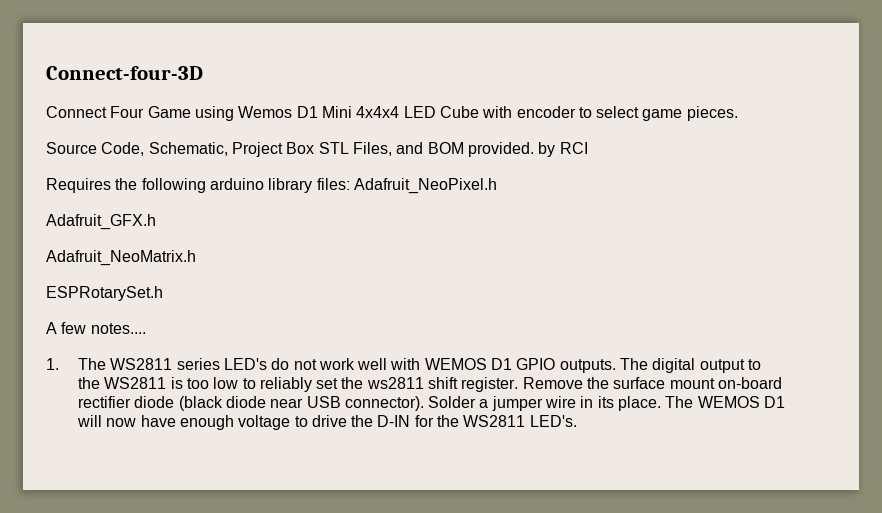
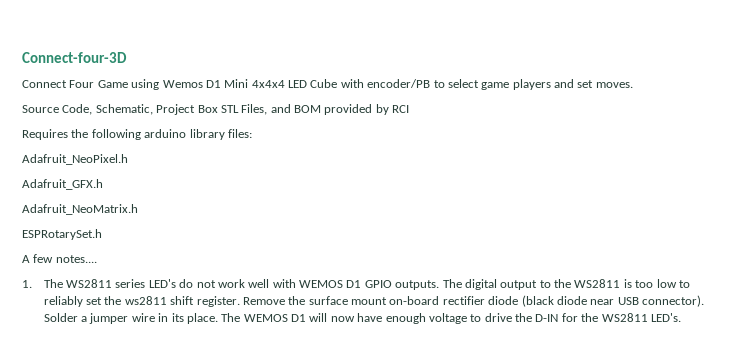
- Connect Four Game using Wemos D1 Mini 4x4x4 LED Cube with encoder to select game pieces.
+ Connect Four Game using Wemos D1 Mini 4x4x4 LED Cube with encoder/PB to select game players and set moves.
- Source Code, Schematic, Project Box STL Files, and BOM provided. by RCI
+ Source Code, Schematic, Project Box STL Files, and BOM provided by RCI
- Requires the following arduino library files: Adafruit_NeoPixel.h
+ Requires the following arduino library files:
+ Adafruit_NeoPixel.h

